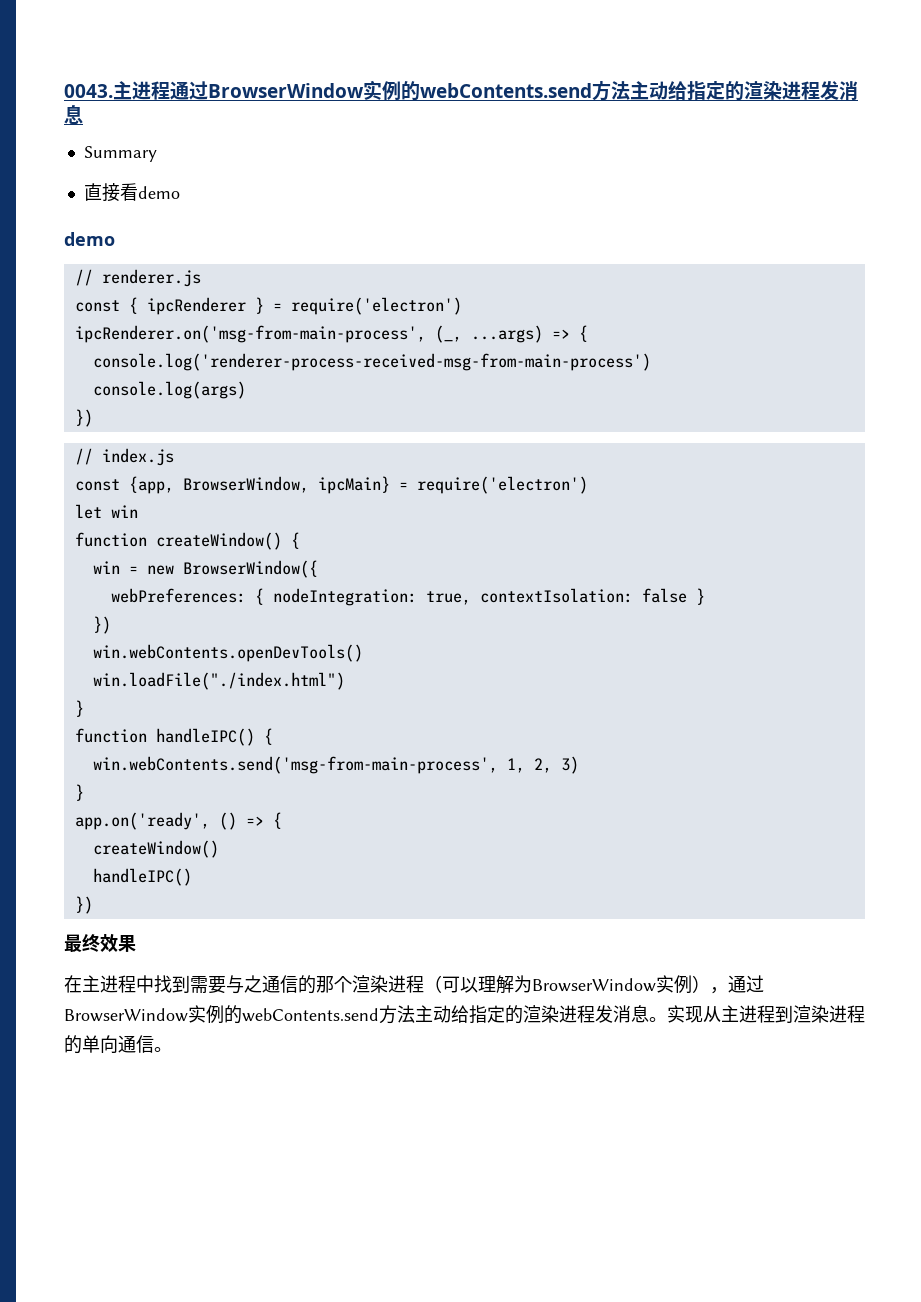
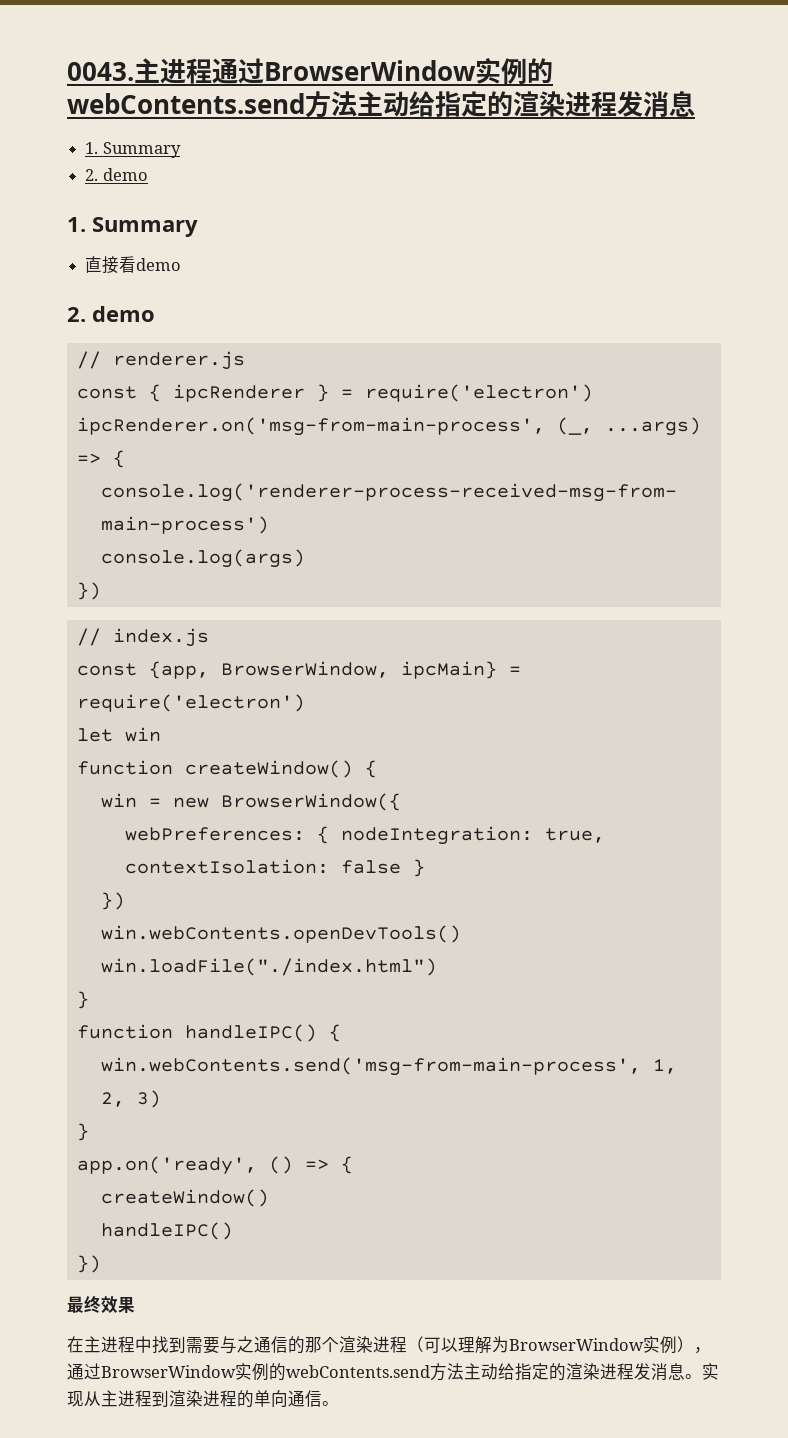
  主进程通过BrowserWindow实例的webContents.send方法主动给指定的渲染进程发消息
- Summary
+ 1. Summary
+ 2. demo
+ 1. Summary
  直接看demo
- demo
+ 2. demo

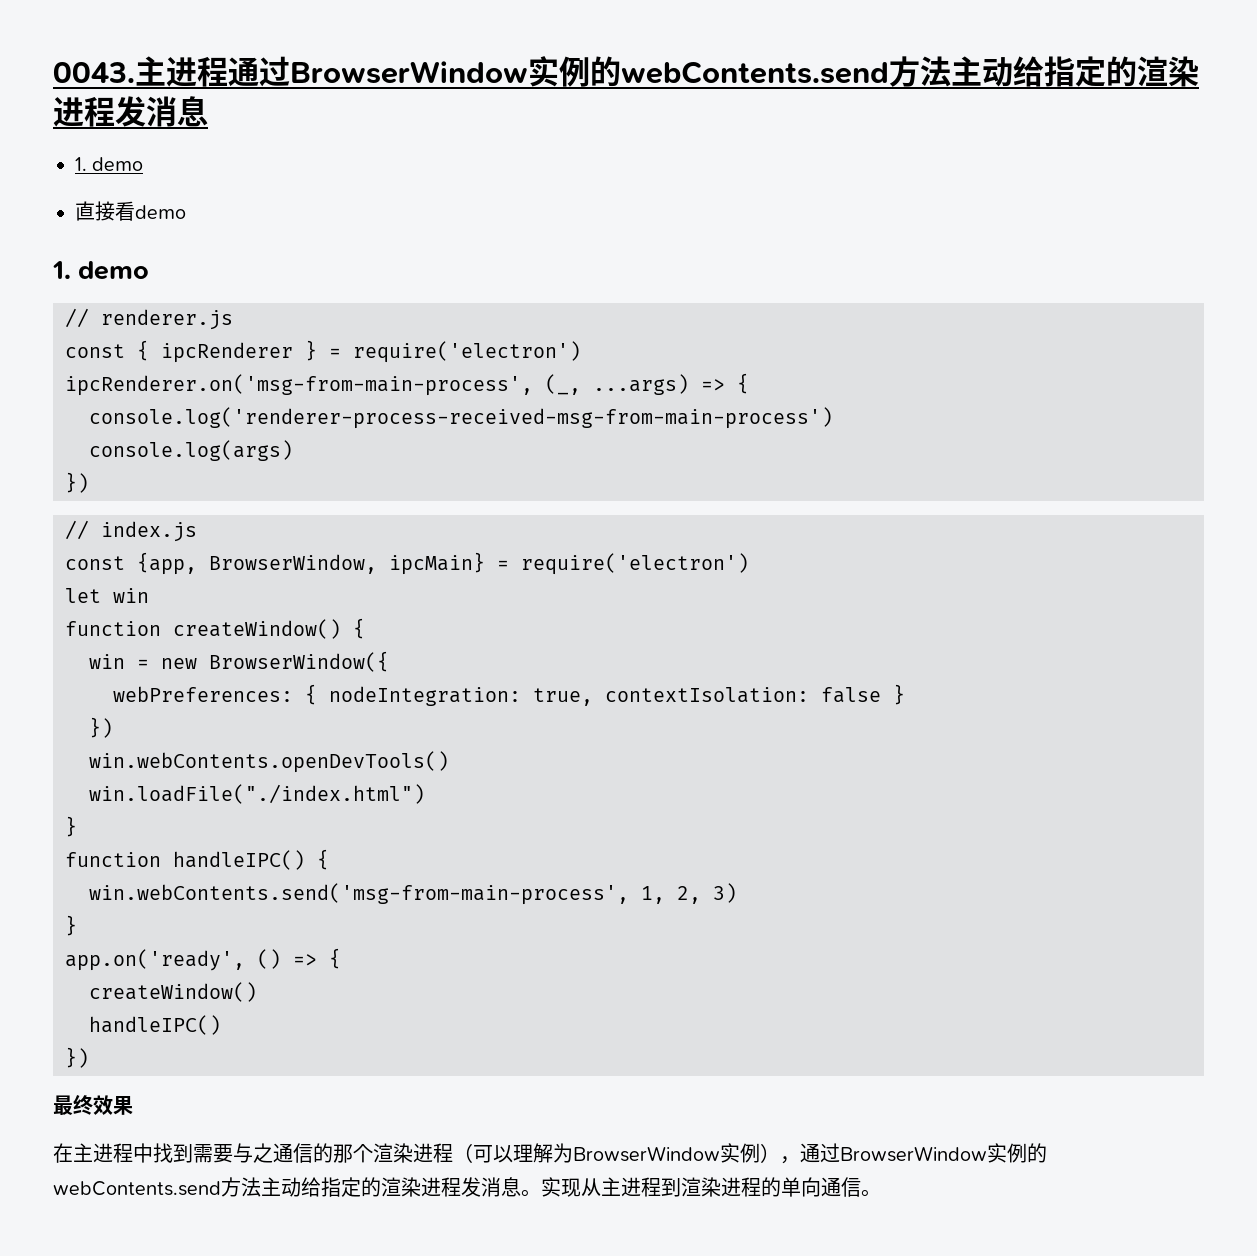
  主进程通过BrowserWindow实例的webContents.send方法主动给指定的渲染进程发消息
- 1. Summary
- 2. demo
- 1. Summary
+ 1. demo
  直接看demo
- 2. demo
+ 1. demo

